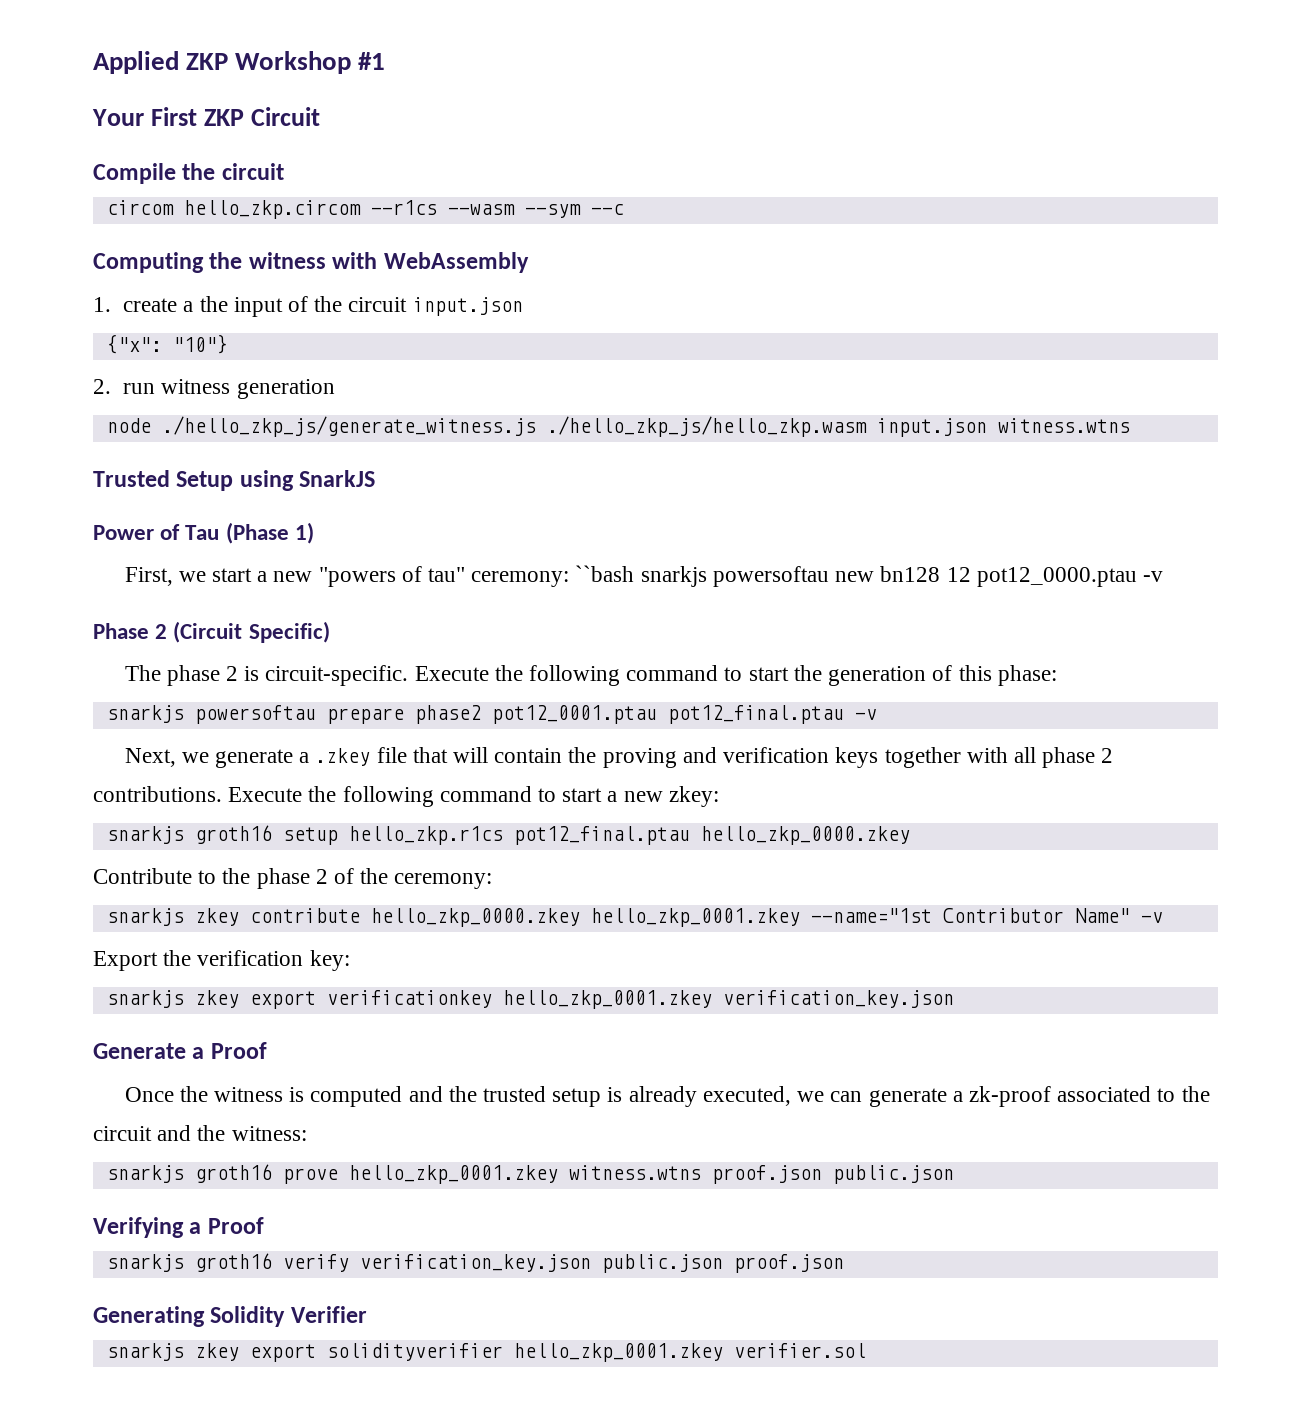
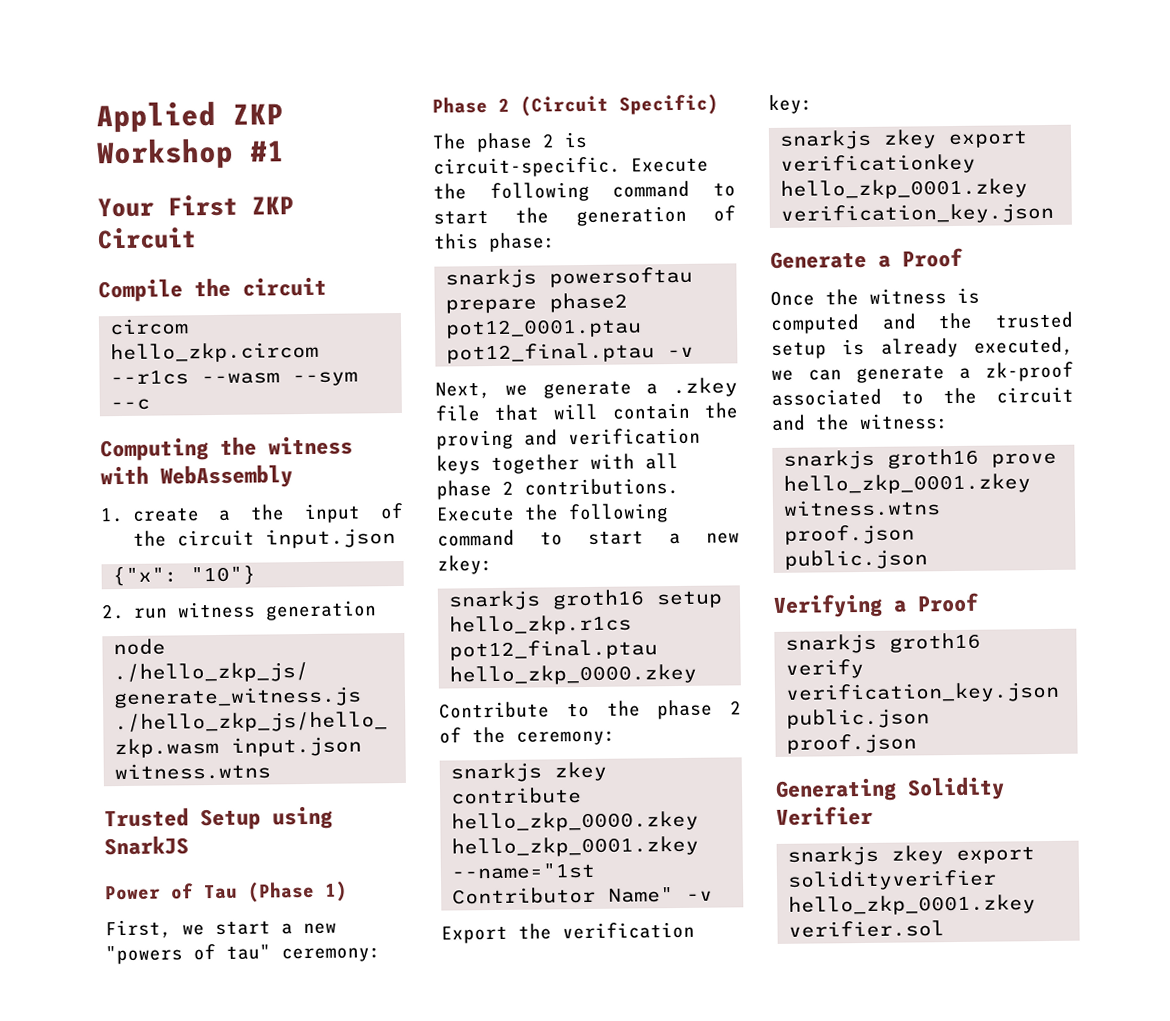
- First, we start a new "powers of tau" ceremony: ``bash snarkjs powersoftau new bn128 12 pot12_0000.ptau -v
+ First, we start a new "powers of tau" ceremony:

